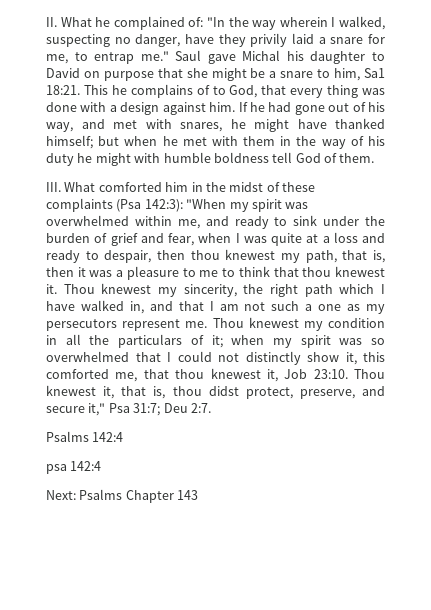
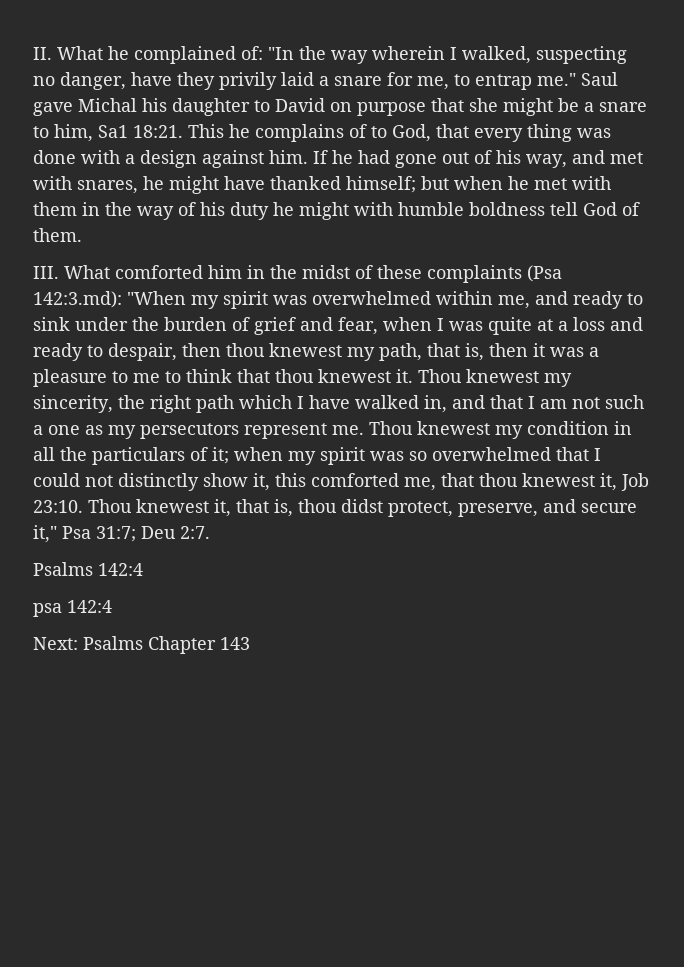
- III. What comforted him in the midst of these complaints (Psa 142:3): "When my spirit was overwhelmed within me, and ready to sink under the burden of grief and fear, when I was quite at a loss and ready to despair, then thou knewest my path, that is, then it was a pleasure to me to think that thou knewest it.
+ III. What comforted him in the midst of these complaints (Psa 142:3.md): "When my spirit was overwhelmed within me, and ready to sink under the burden of grief and fear, when I was quite at a loss and ready to despair, then thou knewest my path, that is, then it was a pleasure to me to think that thou knewest it.

